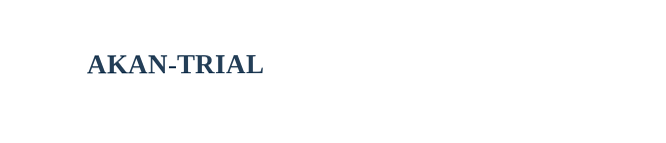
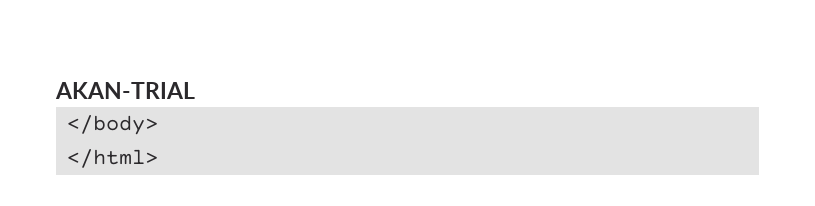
+ </body>
+ </html>

